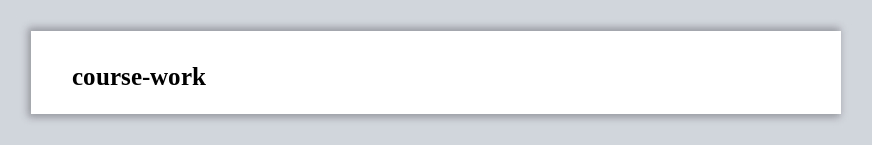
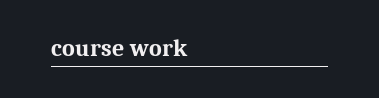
- course-work
+ course work

